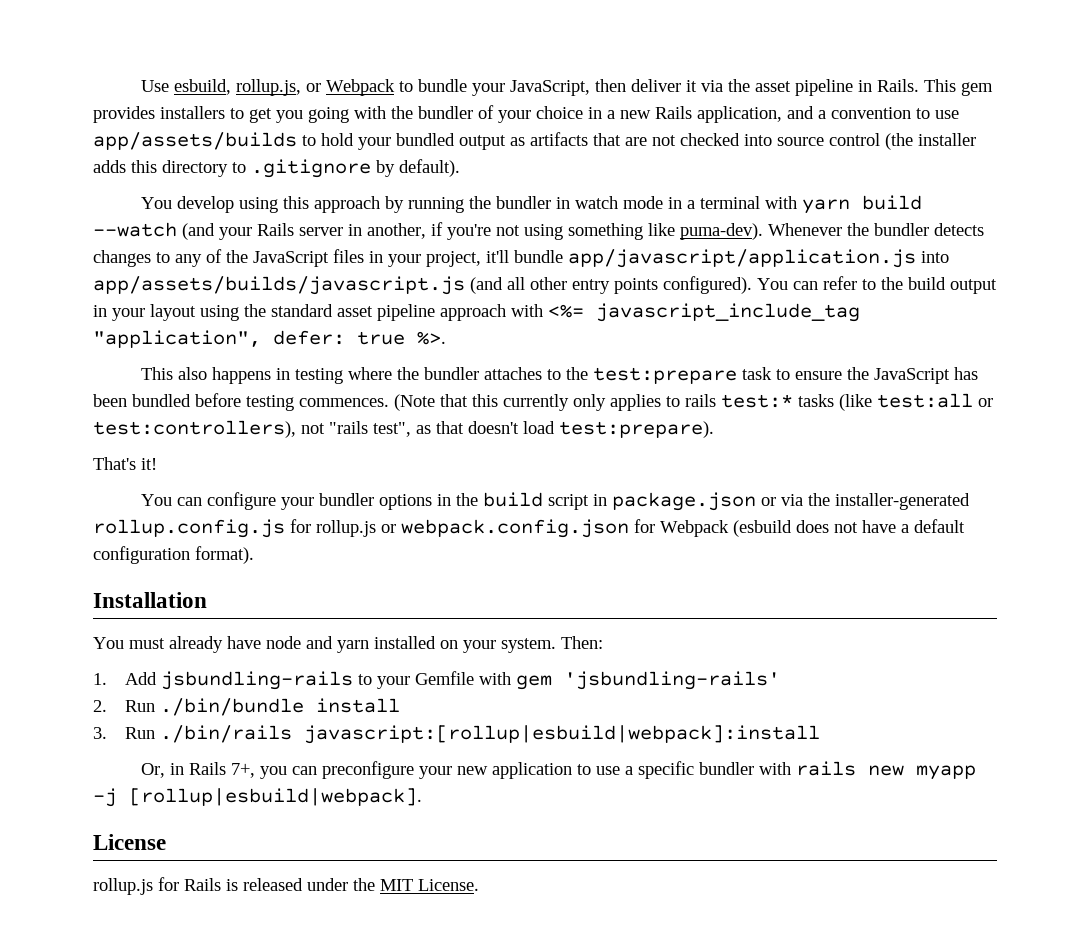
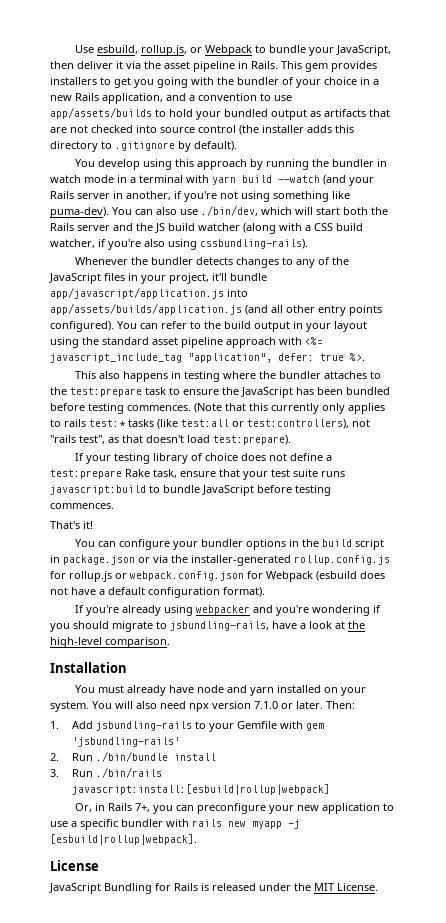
- You develop using this approach by running the bundler in watch mode in a terminal with yarn build --watch (and your Rails server in another, if you're not using something like puma-dev). Whenever the bundler detects changes to any of the JavaScript files in your project, it'll bundle app/javascript/application.js into app/assets/builds/javascript.js (and all other entry points configured).
+ You develop using this approach by running the bundler in watch mode in a terminal with yarn build --watch (and your Rails server in another, if you're not using something like puma-dev). You can also use ./bin/dev, which will start both the Rails server and the JS build watcher (along with a CSS build watcher, if you're also using cssbundling-rails).
+ Whenever the bundler detects changes to any of the JavaScript files in your project, it'll bundle app/javascript/application.js into app/assets/builds/application.js (and all other entry points configured).
+ If your testing library of choice does not define a test:prepare Rake task, ensure that your test suite runs javascript:build to bundle JavaScript before testing commences.
+ If you're already using webpacker and you're wondering if you should migrate to jsbundling-rails, have a look at the high-level comparison.
+ You will also need npx version 7.1.0 or later.
- 3. Run ./bin/rails javascript:[rollup|esbuild|webpack]:install
+ 3. Run ./bin/rails javascript:install:[esbuild|rollup|webpack]
- Or, in Rails 7+, you can preconfigure your new application to use a specific bundler with rails new myapp -j [rollup|esbuild|webpack].
+ Or, in Rails 7+, you can preconfigure your new application to use a specific bundler with rails new myapp -j [esbuild|rollup|webpack].
- rollup.js for Rails is released under the MIT License.
+ JavaScript Bundling for Rails is released under the MIT License.

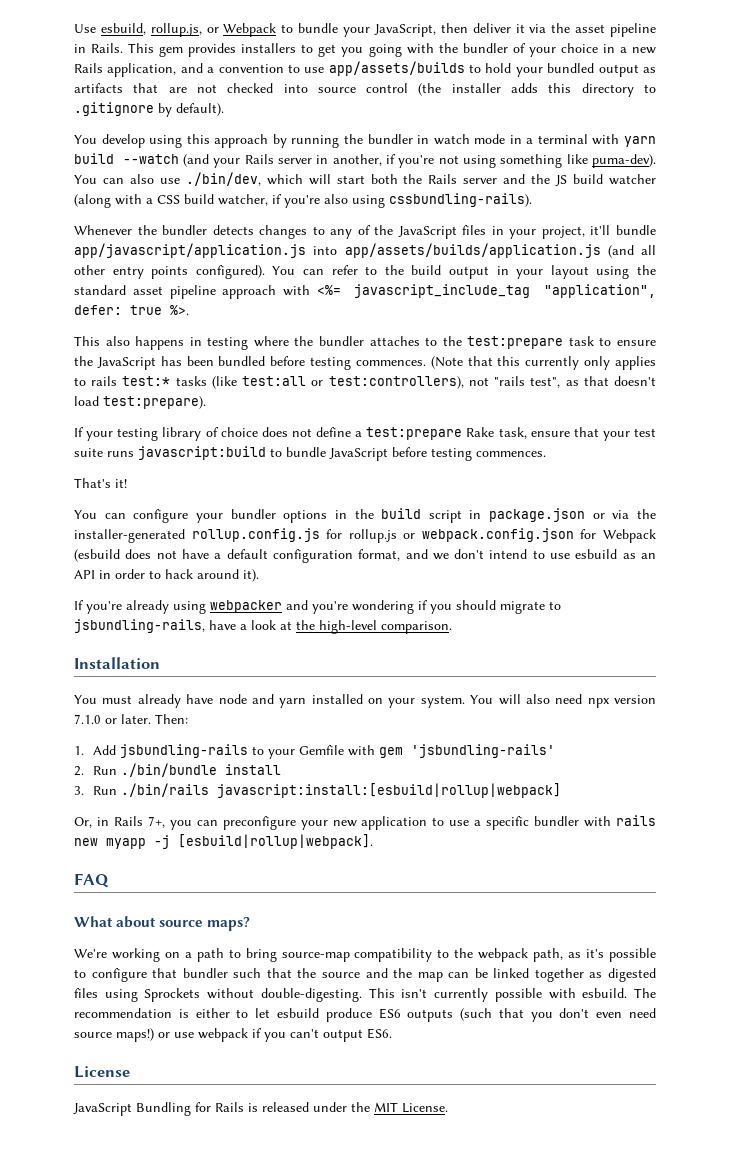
- You can configure your bundler options in the build script in package.json or via the installer-generated rollup.config.js for rollup.js or webpack.config.json for Webpack (esbuild does not have a default configuration format).
+ You can configure your bundler options in the build script in package.json or via the installer-generated rollup.config.js for rollup.js or webpack.config.json for Webpack (esbuild does not have a default configuration format, and we don't intend to use esbuild as an API in order to hack around it).
+ FAQ
+ What about source maps?
+ We're working on a path to bring source-map compatibility to the webpack path, as it's possible to configure that bundler such that the source and the map can be linked together as digested files using Sprockets without double-digesting. This isn't currently possible with esbuild. The recommendation is either to let esbuild produce ES6 outputs (such that you don't even need source maps!) or use webpack if you can't output ES6.

